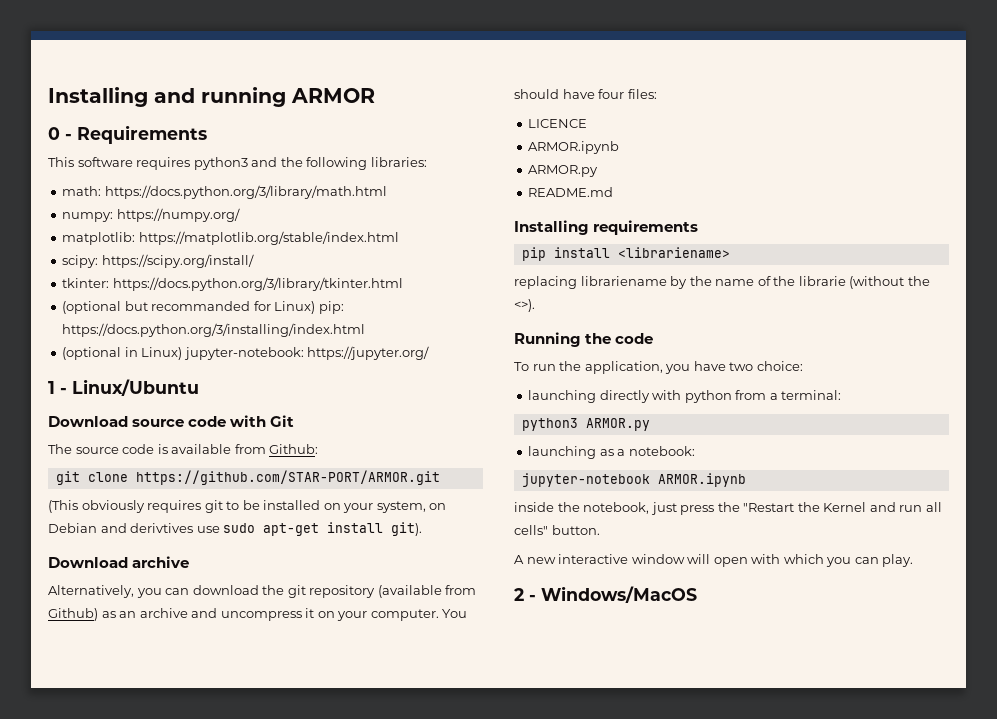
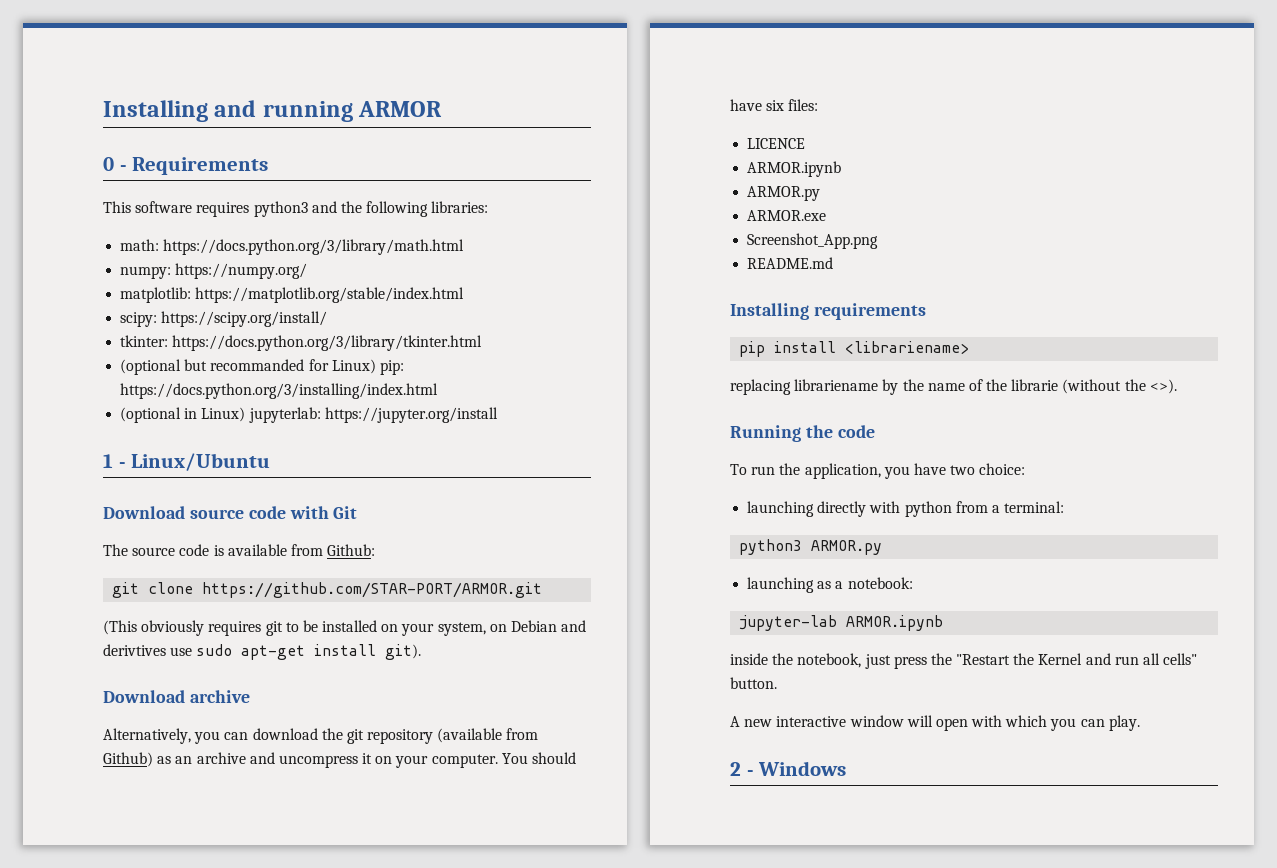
- (optional in Linux) jupyter-notebook: https://jupyter.org/
+ (optional in Linux) jupyterlab: https://jupyter.org/install
- You should have four files:
+ You should have six files:
+ ARMOR.exe
+ Screenshot_App.png
- jupyter-notebook ARMOR.ipynb
+ jupyter-lab ARMOR.ipynb
- 2 - Windows/MacOS
+ 2 - Windows

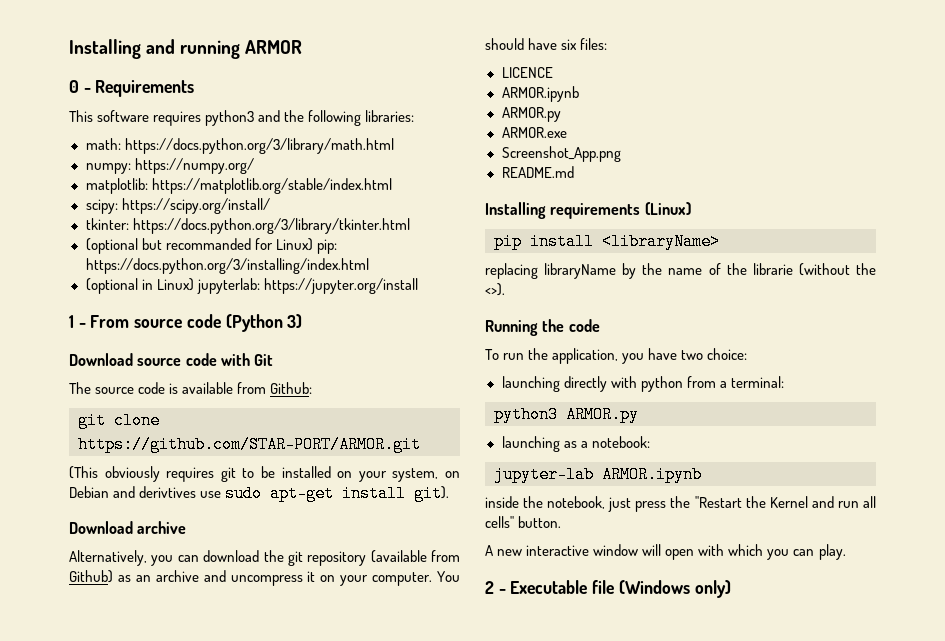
- 1 - Linux/Ubuntu
+ 1 - From source code (Python 3)
- Installing requirements
+ Installing requirements (Linux)
- pip install <librariename>
+ pip install <libraryName>
- replacing librariename by the name of the librarie (without the <>).
+ replacing libraryName by the name of the librarie (without the <>).
- 2 - Windows
+ 2 - Executable file (Windows only)

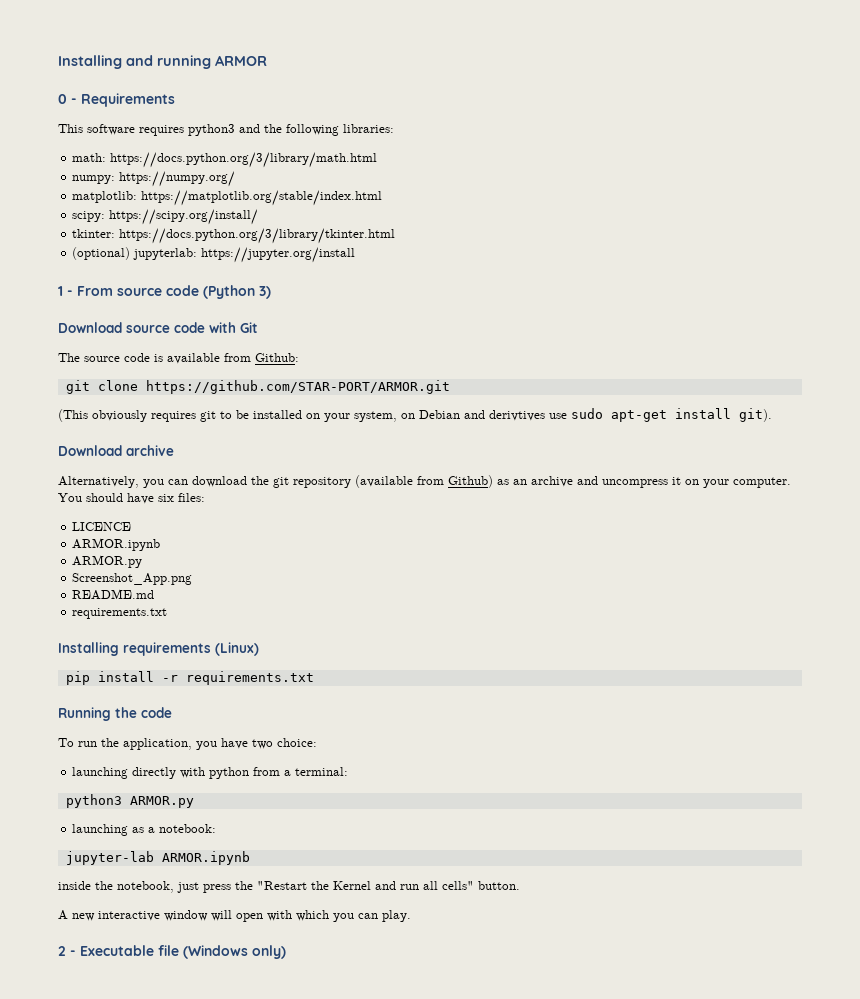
- (optional but recommanded for Linux) pip: https://docs.python.org/3/installing/index.html
- (optional in Linux) jupyterlab: https://jupyter.org/install
+ (optional) jupyterlab: https://jupyter.org/install
- ARMOR.exe
  README.md
+ requirements.txt
- pip install <libraryName>
- replacing libraryName by the name of the librarie (without the <>).
+ pip install -r requirements.txt

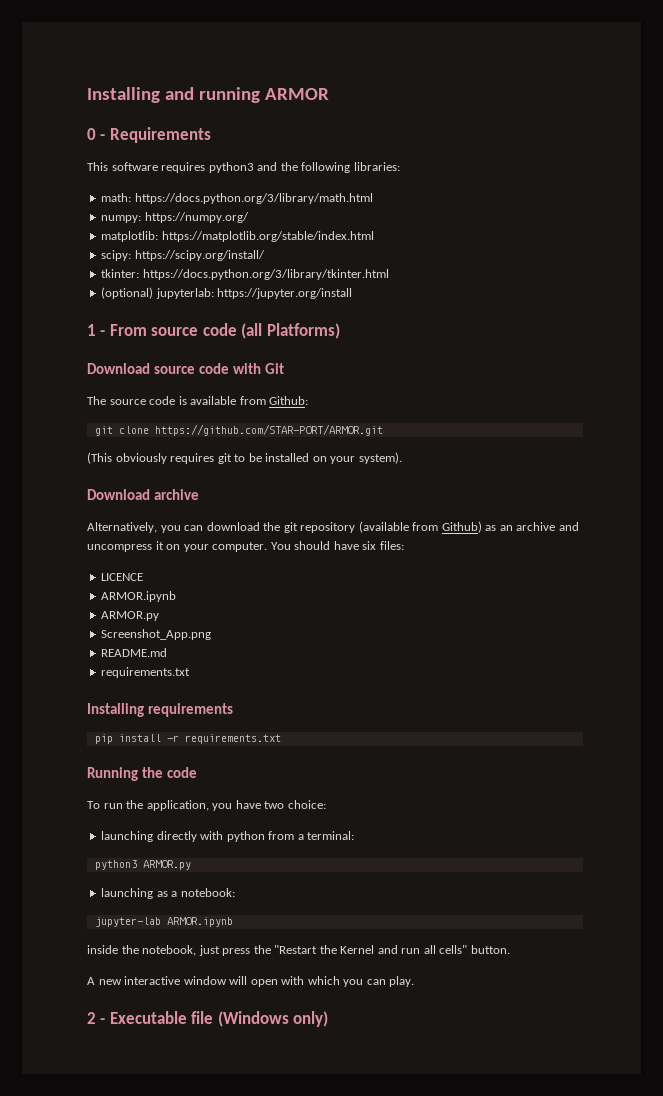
- 1 - From source code (Python 3)
+ 1 - From source code (all Platforms)
- (This obviously requires git to be installed on your system, on Debian and derivtives use sudo apt-get install git).
+ (This obviously requires git to be installed on your system).
- Installing requirements (Linux)
+ Installing requirements

